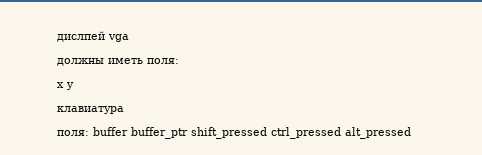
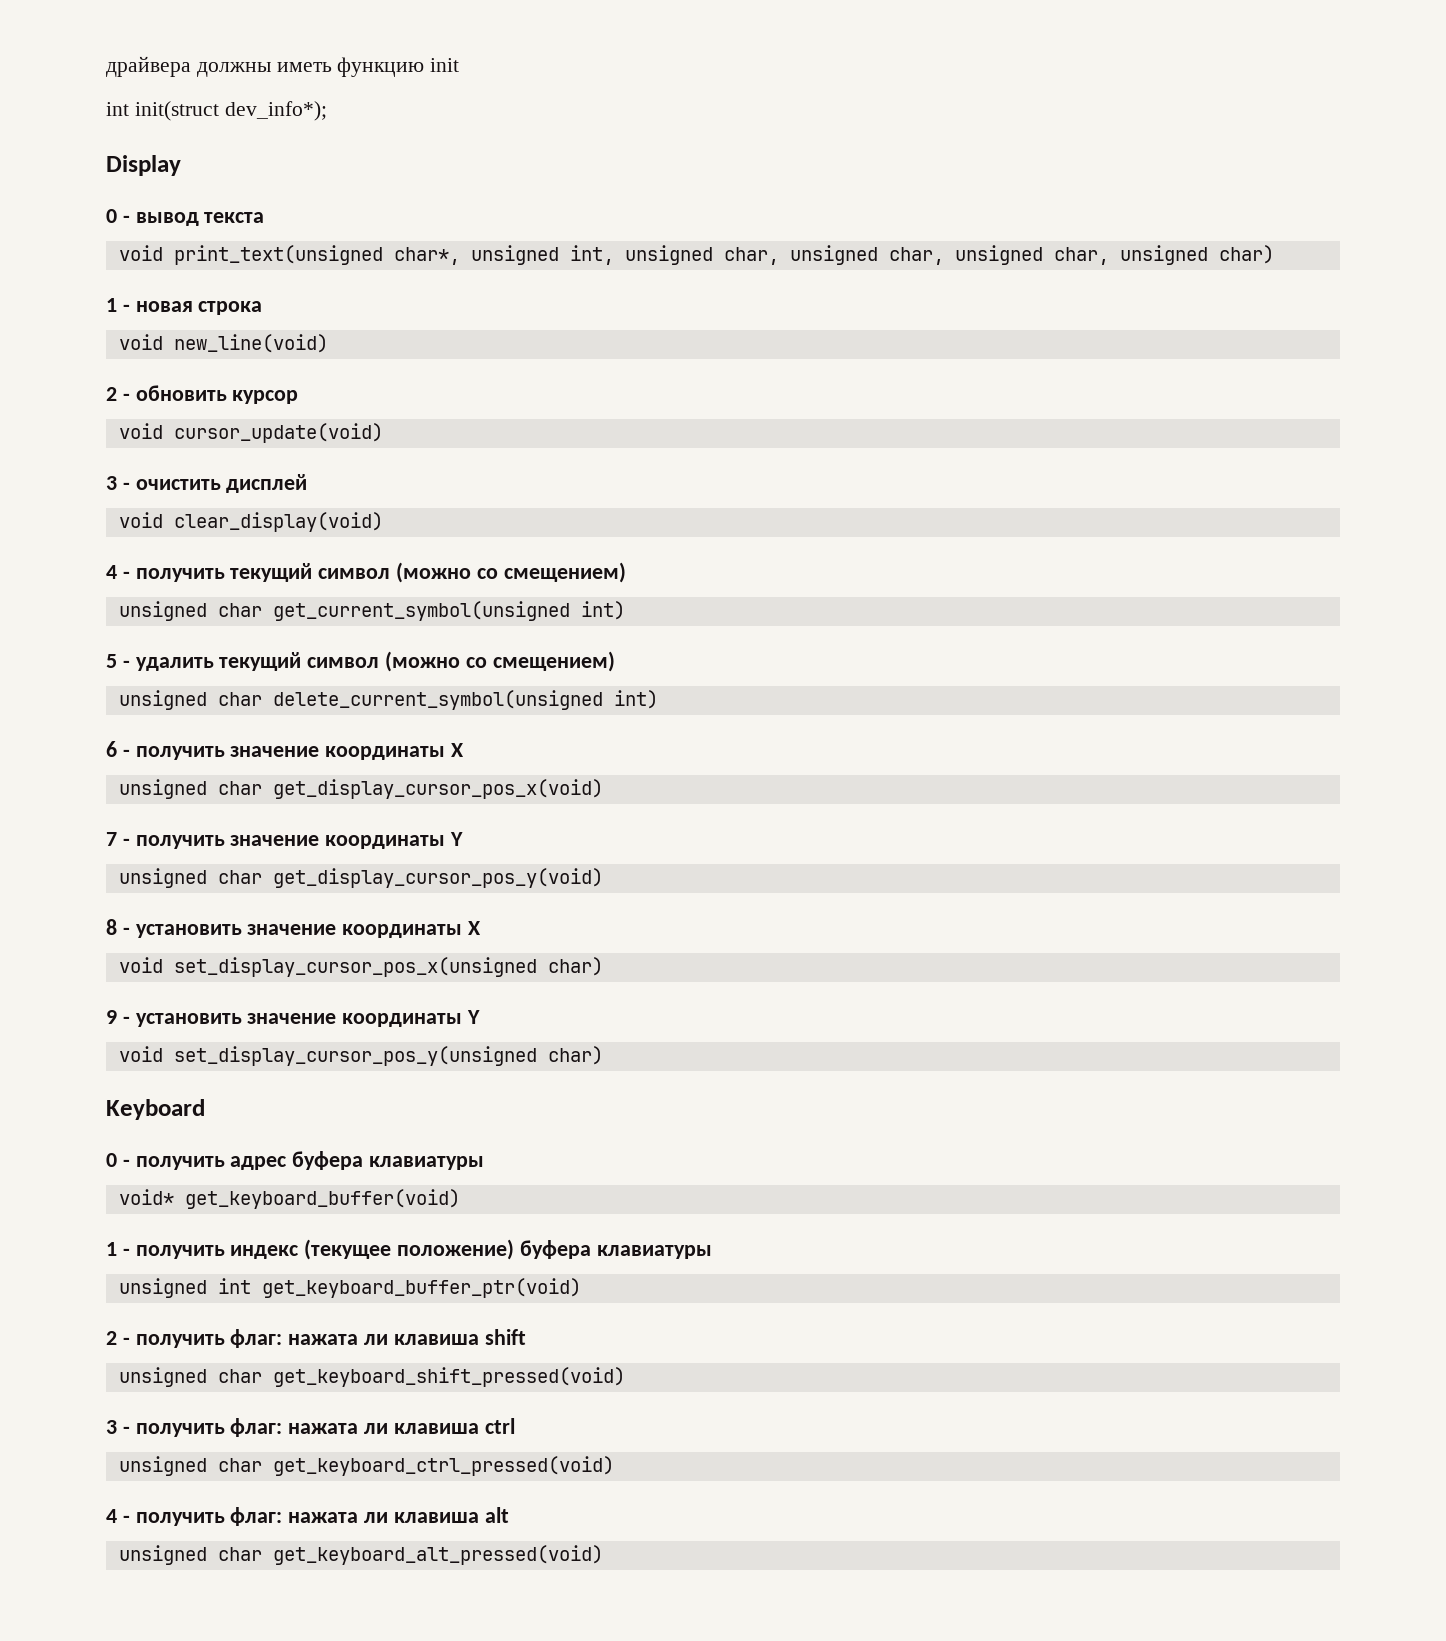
- дислпей vga
- должны иметь поля:
- x y
- клавиатура
- поля: buffer buffer_ptr shift_pressed ctrl_pressed alt_pressed
+ драйвера должны иметь функцию init
+ int init(struct dev_info*);
+ Display
+ 0 - вывод текста
+ void print_text(unsigned char*, unsigned int, unsigned char, unsigned char, unsigned char, unsigned char)
+ 1 - новая строка
+ void new_line(void)
+ 2 - обновить курсор
+ void cursor_update(void)
+ 3 - очистить дисплей
+ void clear_display(void)
+ 4 - получить текущий символ (можно со смещением)
+ unsigned char get_current_symbol(unsigned int)
+ 5 - удалить текущий символ (можно со смещением)
+ unsigned char delete_current_symbol(unsigned int)
+ 6 - получить значение координаты X
+ unsigned char get_display_cursor_pos_x(void)
+ 7 - получить значение координаты Y
+ unsigned char get_display_cursor_pos_y(void)
+ 8 - установить значение координаты X
+ void set_display_cursor_pos_x(unsigned char)
+ 9 - установить значение координаты Y
+ void set_display_cursor_pos_y(unsigned char)
+ Keyboard
+ 0 - получить адрес буфера клавиатуры
+ void* get_keyboard_buffer(void)
+ 1 - получить индекс (текущее положение) буфера клавиатуры
+ unsigned int get_keyboard_buffer_ptr(void)
+ 2 - получить флаг: нажата ли клавиша shift
+ unsigned char get_keyboard_shift_pressed(void)
+ 3 - получить флаг: нажата ли клавиша ctrl
+ unsigned char get_keyboard_ctrl_pressed(void)
+ 4 - получить флаг: нажата ли клавиша alt
+ unsigned char get_keyboard_alt_pressed(void)

